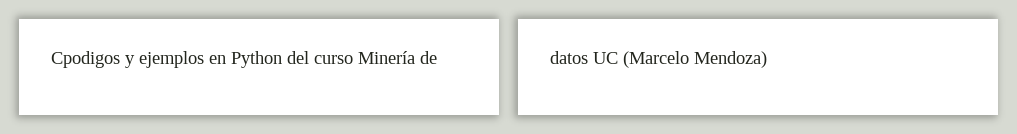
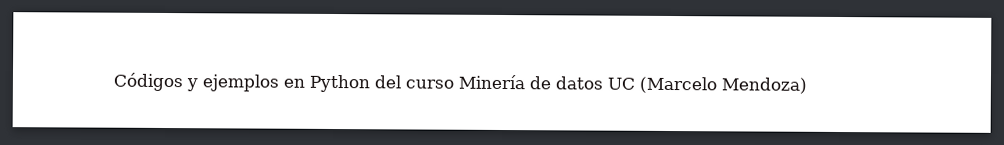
- Cpodigos y ejemplos en Python del curso Minería de datos UC (Marcelo Mendoza)
+ Códigos y ejemplos en Python del curso Minería de datos UC (Marcelo Mendoza)

